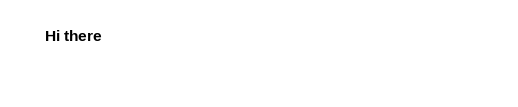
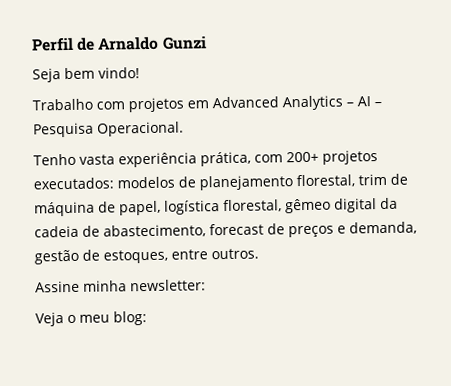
- Hi there
+ Perfil de Arnaldo Gunzi
+ Seja bem vindo!
+ Trabalho com projetos em Advanced Analytics – AI – Pesquisa Operacional.
+ Tenho vasta experiência prática, com 200+ projetos executados: modelos de planejamento florestal, trim de máquina de papel, logística florestal, gêmeo digital da cadeia de abastecimento, forecast de preços e demanda, gestão de estoques, entre outros.
+ Assine minha newsletter:
+ Veja o meu blog:

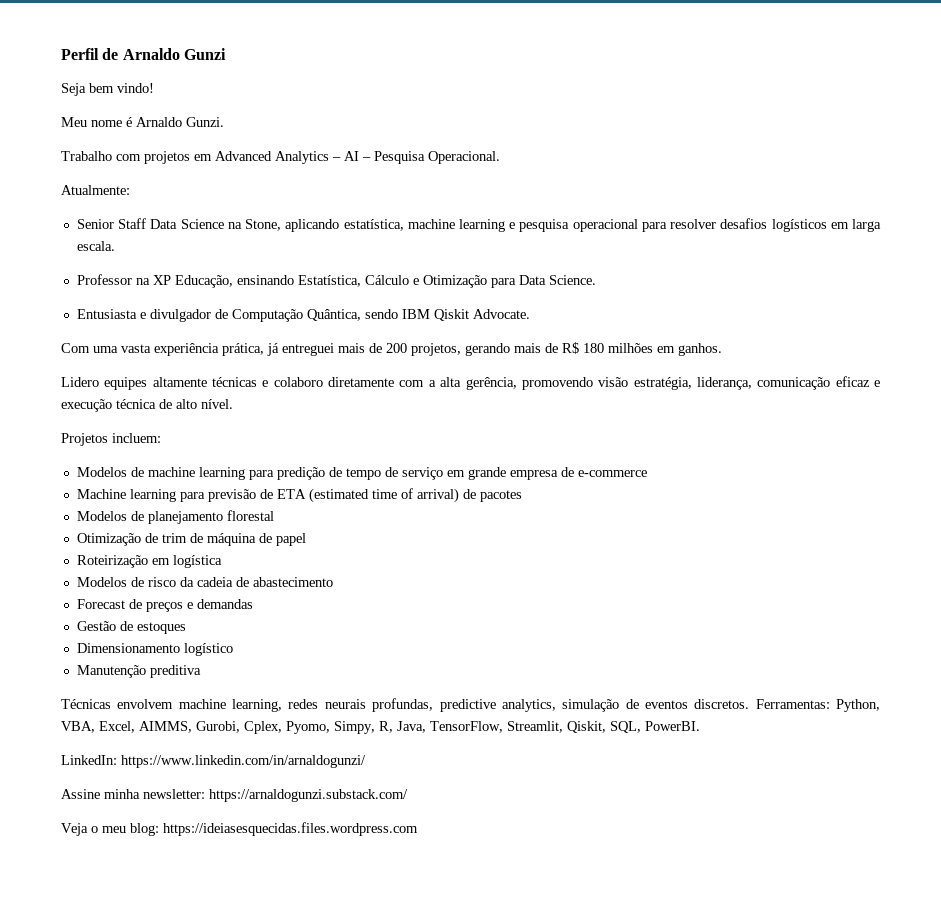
+ Meu nome é Arnaldo Gunzi.
- Tenho vasta experiência prática, com 200+ projetos executados: modelos de planejamento florestal, trim de máquina de papel, logística florestal, gêmeo digital da cadeia de abastecimento, forecast de preços e demanda, gestão de estoques, entre outros.
+ Atualmente:
+ Senior Staff Data Science na Stone, aplicando estatística, machine learning e pesquisa operacional para resolver desafios logísticos em larga escala.
+ Professor na XP Educação, ensinando Estatística, Cálculo e Otimização para Data Science.
+ Entusiasta e divulgador de Computação Quântica, sendo IBM Qiskit Advocate.
+ Com uma vasta experiência prática, já entreguei mais de 200 projetos, gerando mais de R$ 180 milhões em ganhos.
+ Lidero equipes altamente técnicas e colaboro diretamente com a alta gerência, promovendo visão estratégia, liderança, comunicação eficaz e execução técnica de alto nível.
+ Projetos incluem:
+ Modelos de machine learning para predição de tempo de serviço em grande empresa de e-commerce
+ Machine learning para previsão de ETA (estimated time of arrival) de pacotes
+ Modelos de planejamento florestal
+ Otimização de trim de máquina de papel
+ Roteirização em logística
+ Modelos de risco da cadeia de abastecimento
+ Forecast de preços e demandas
+ Gestão de estoques
+ Dimensionamento logístico
+ Manutenção preditiva
+ Técnicas envolvem machine learning, redes neurais profundas, predictive analytics, simulação de eventos discretos. Ferramentas: Python, VBA, Excel, AIMMS, Gurobi, Cplex, Pyomo, Simpy, R, Java, TensorFlow, Streamlit, Qiskit, SQL, PowerBI.
+ LinkedIn: https://www.linkedin.com/in/arnaldogunzi/
- Assine minha newsletter:
+ Assine minha newsletter: https://arnaldogunzi.substack.com/
- Veja o meu blog:
+ Veja o meu blog: https://ideiasesquecidas.files.wordpress.com

